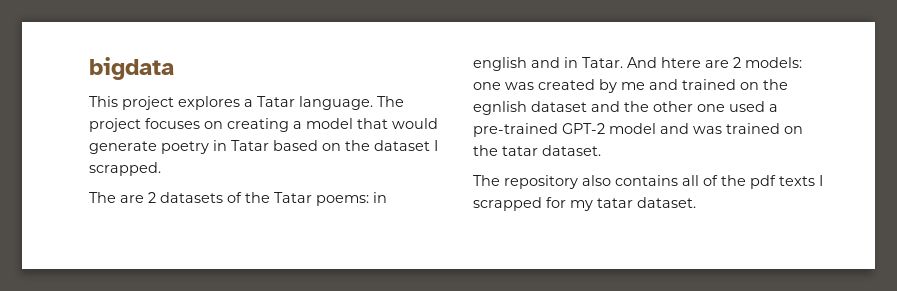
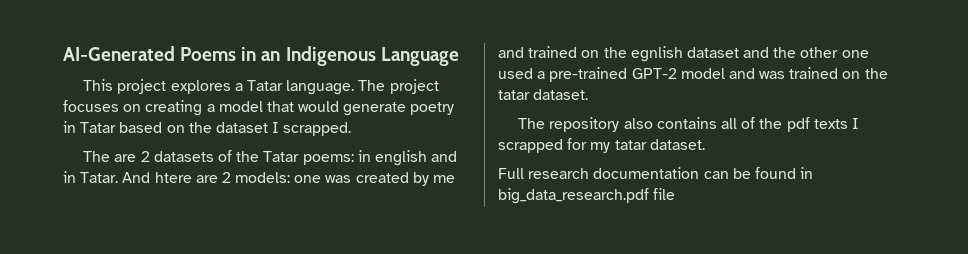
- bigdata
+ AI-Generated Poems in an Indigenous Language
+ Full research documentation can be found in big_data_research.pdf file

